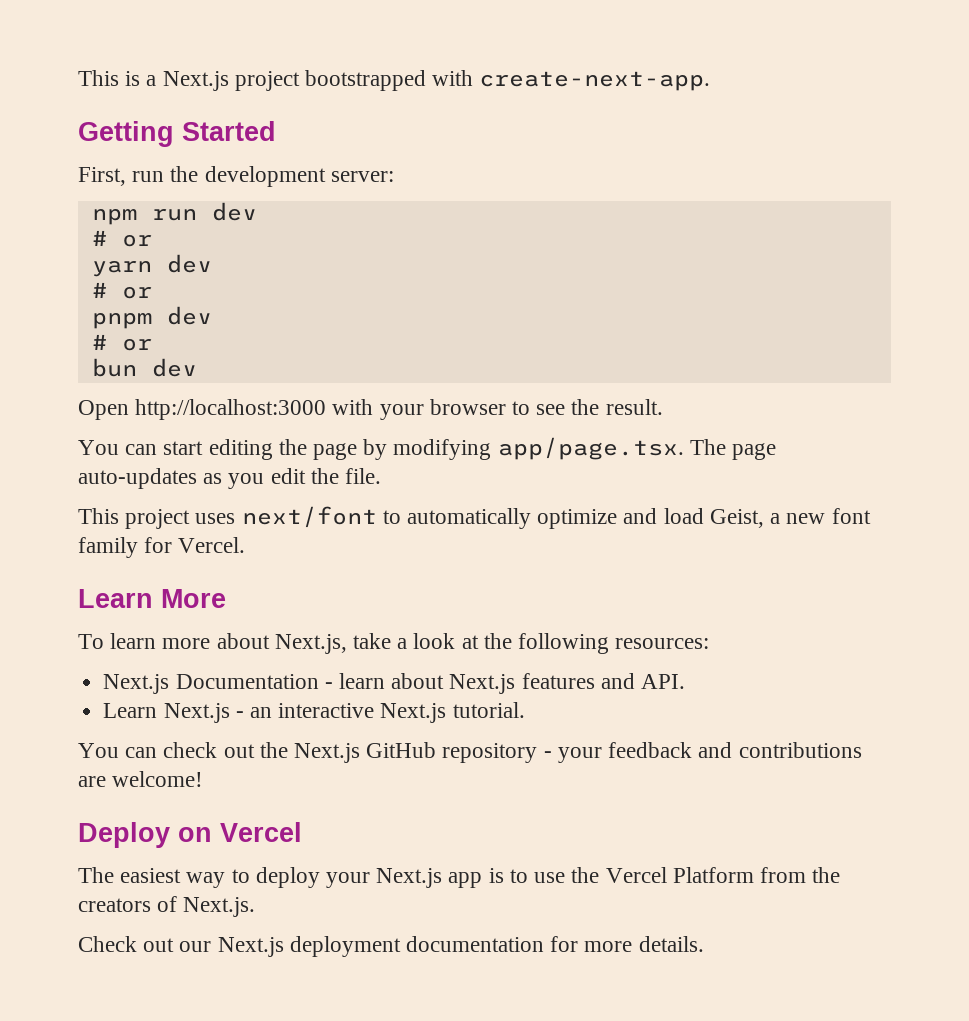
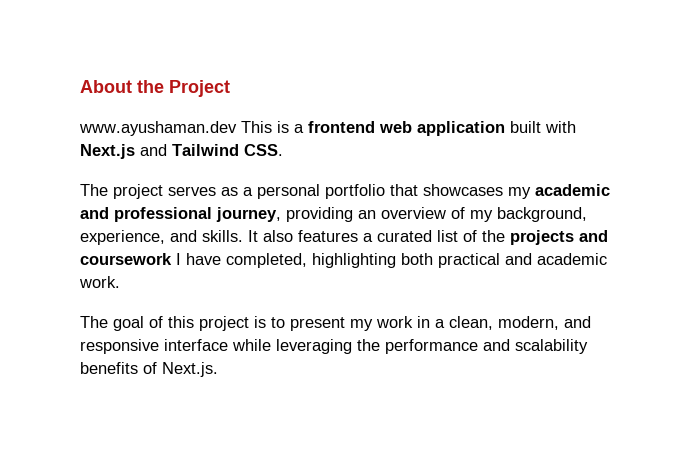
- This is a Next.js project bootstrapped with create-next-app.
- Getting Started
- First, run the development server:
- npm run dev
- # or
- yarn dev
- # or
- pnpm dev
- # or
- bun dev
- Open http://localhost:3000 with your browser to see the result.
- You can start editing the page by modifying app/page.tsx. The page auto-updates as you edit the file.
- This project uses next/font to automatically optimize and load Geist, a new font family for Vercel.
- Learn More
- To learn more about Next.js, take a look at the following resources:
- Next.js Documentation - learn about Next.js features and API.
- Learn Next.js - an interactive Next.js tutorial.
- You can check out the Next.js GitHub repository - your feedback and contributions are welcome!
- Deploy on Vercel
- The easiest way to deploy your Next.js app is to use the Vercel Platform from the creators of Next.js.
- Check out our Next.js deployment documentation for more details.
+ About the Project
+ www.ayushaman.dev This is a frontend web application built with Next.js and Tailwind CSS.
+ The project serves as a personal portfolio that showcases my academic and professional journey, providing an overview of my background, experience, and skills. It also features a curated list of the projects and coursework I have completed, highlighting both practical and academic work.
+ The goal of this project is to present my work in a clean, modern, and responsive interface while leveraging the performance and scalability benefits of Next.js.

